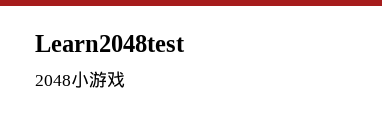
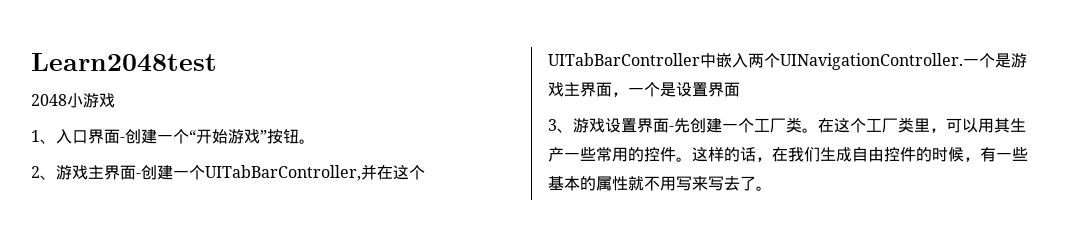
+ 1、入口界面-创建一个“开始游戏”按钮。
+ 2、游戏主界面-创建一个UITabBarController,并在这个UITabBarController中嵌入两个UINavigationController.一个是游戏主界面，一个是设置界面
+ 3、游戏设置界面-先创建一个工厂类。在这个工厂类里，可以用其生产一些常用的控件。这样的话，在我们生成自由控件的时候，有一些基本的属性就不用写来写去了。

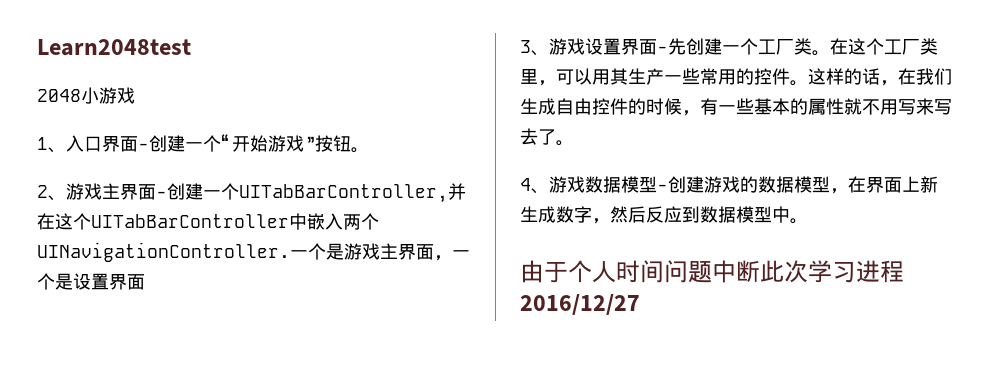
+ 4、游戏数据模型-创建游戏的数据模型，在界面上新生成数字，然后反应到数据模型中。
+ 由于个人时间问题中断此次学习进程2016/12/27

